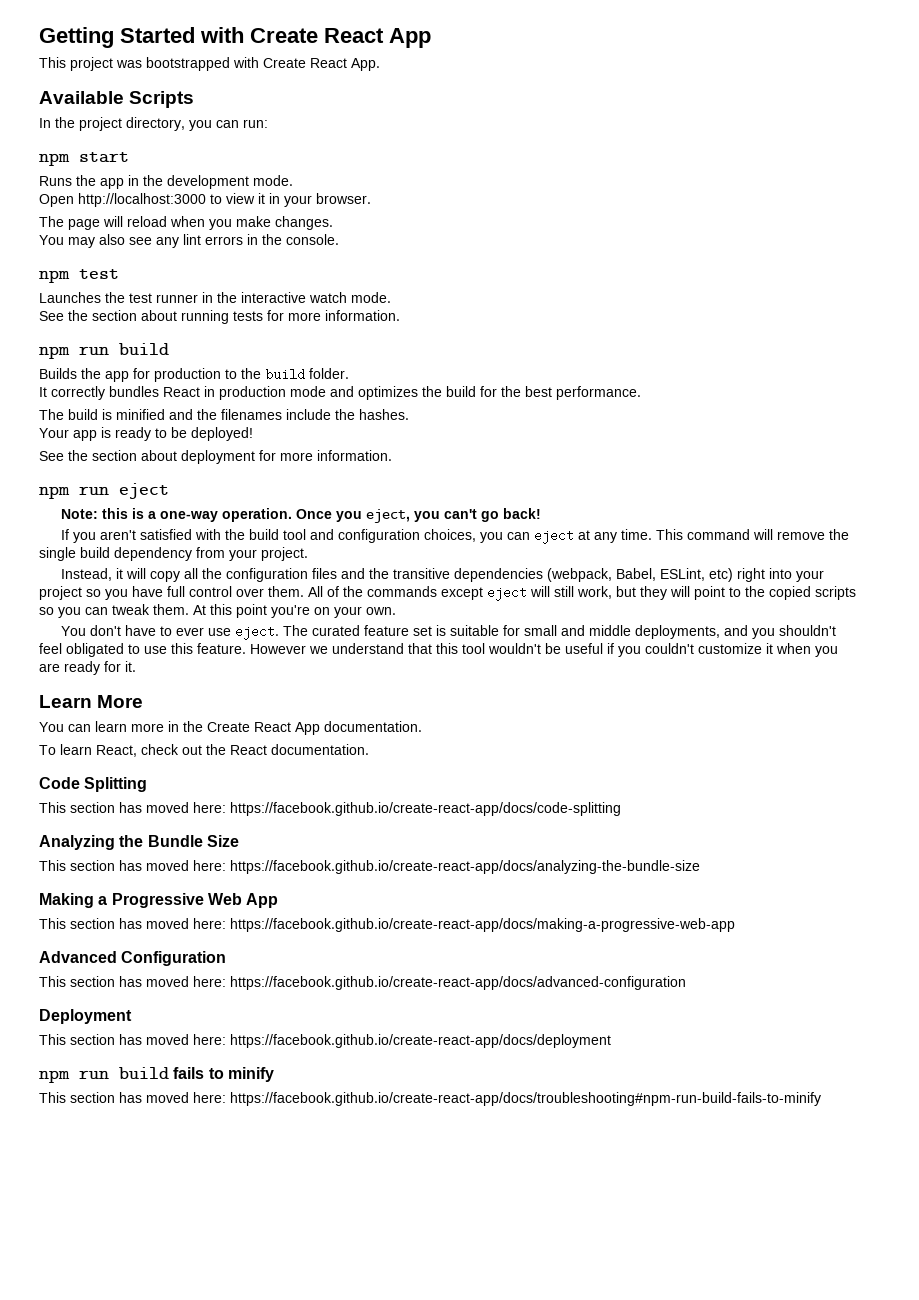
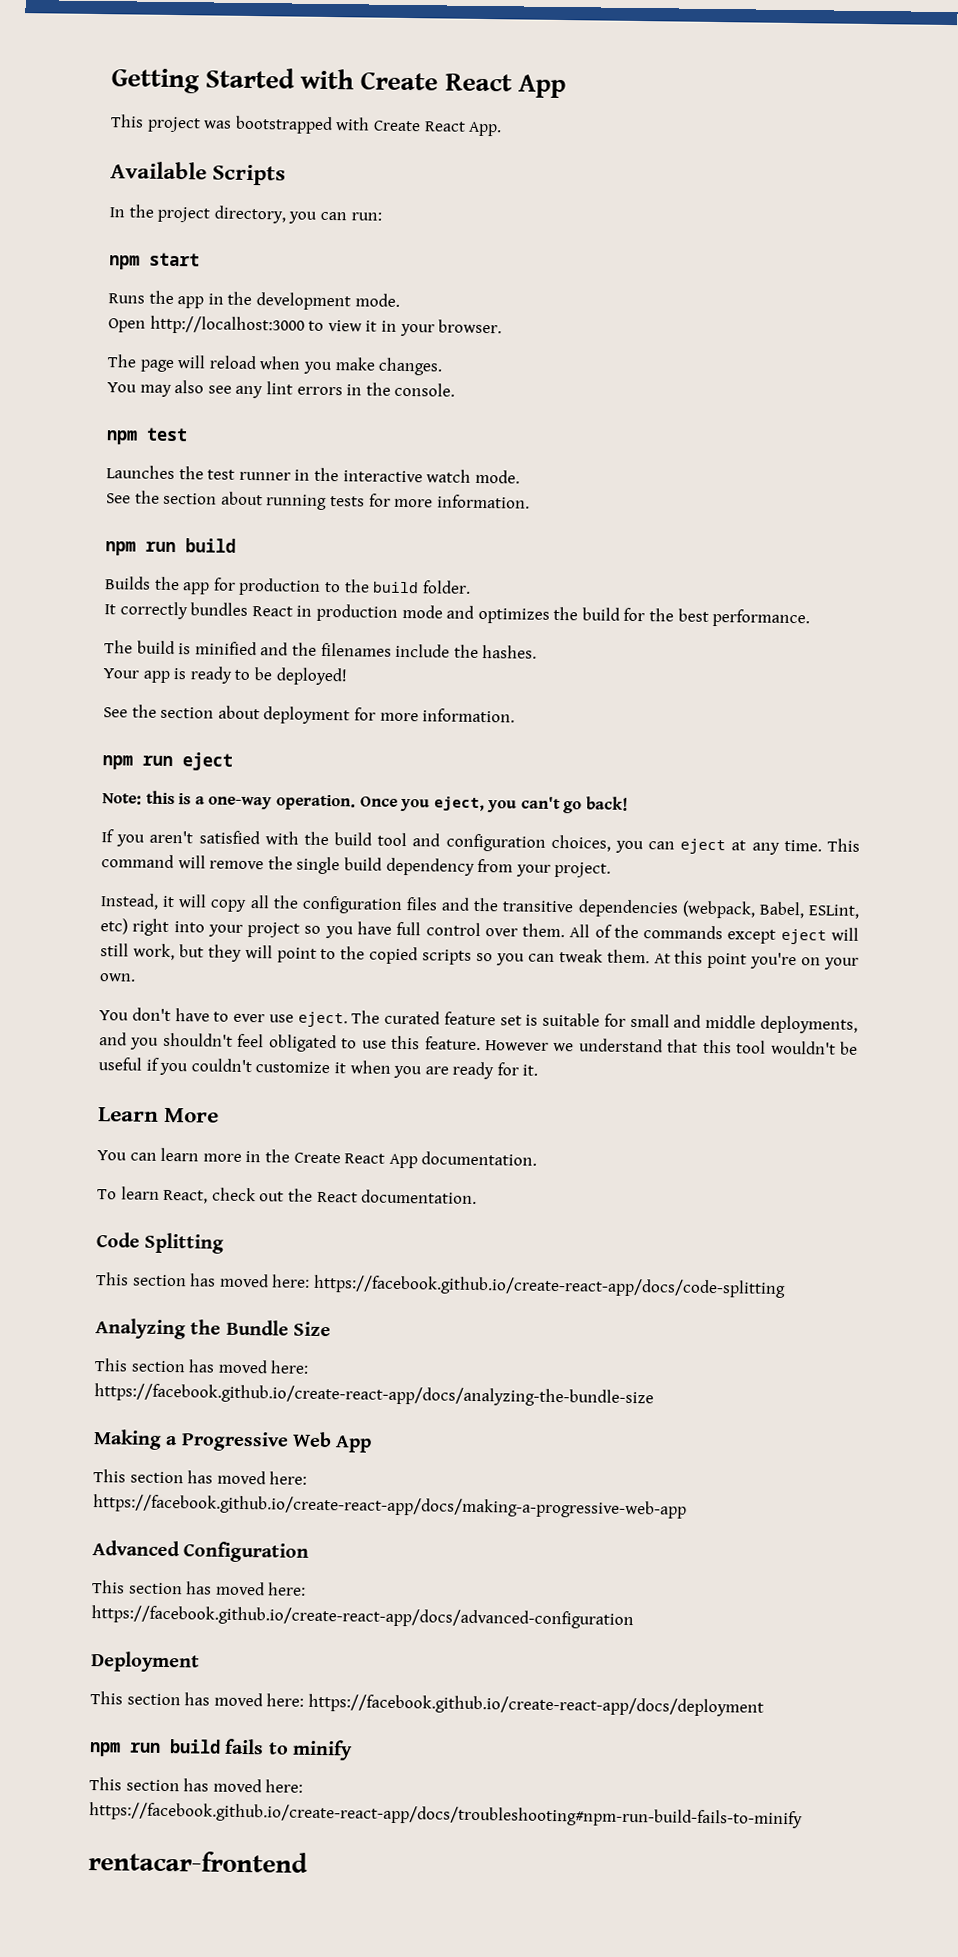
+ rentacar-frontend

